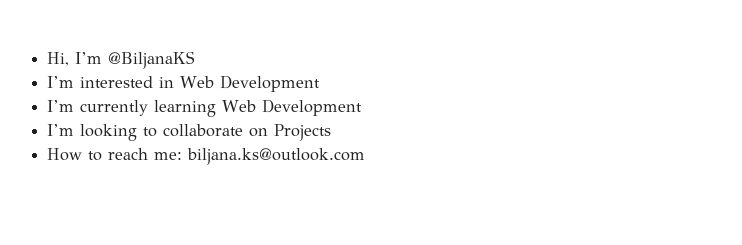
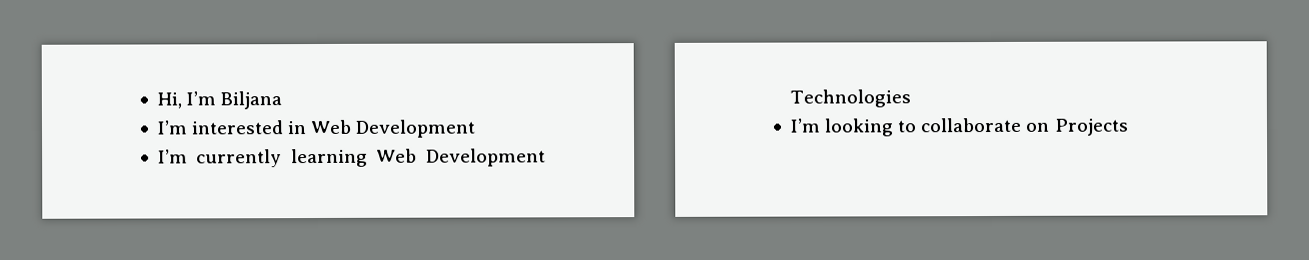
- Hi, I’m @BiljanaKS
+ Hi, I’m Biljana
- I’m currently learning Web Development
+ I’m currently learning Web Development Technologies
- How to reach me: biljana.ks@outlook.com

